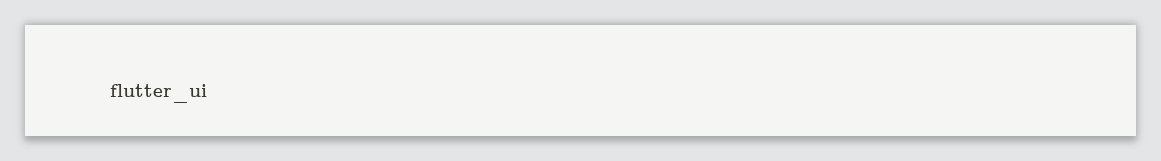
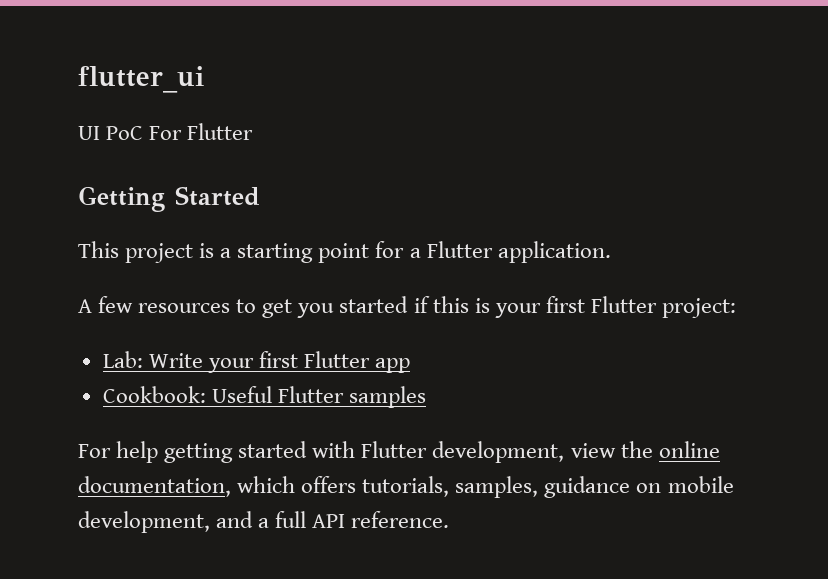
+ UI PoC For Flutter
+ Getting Started
+ This project is a starting point for a Flutter application.
+ A few resources to get you started if this is your first Flutter project:
+ Lab: Write your first Flutter app
+ Cookbook: Useful Flutter samples
+ For help getting started with Flutter development, view the online documentation, which offers tutorials, samples, guidance on mobile development, and a full API reference.

